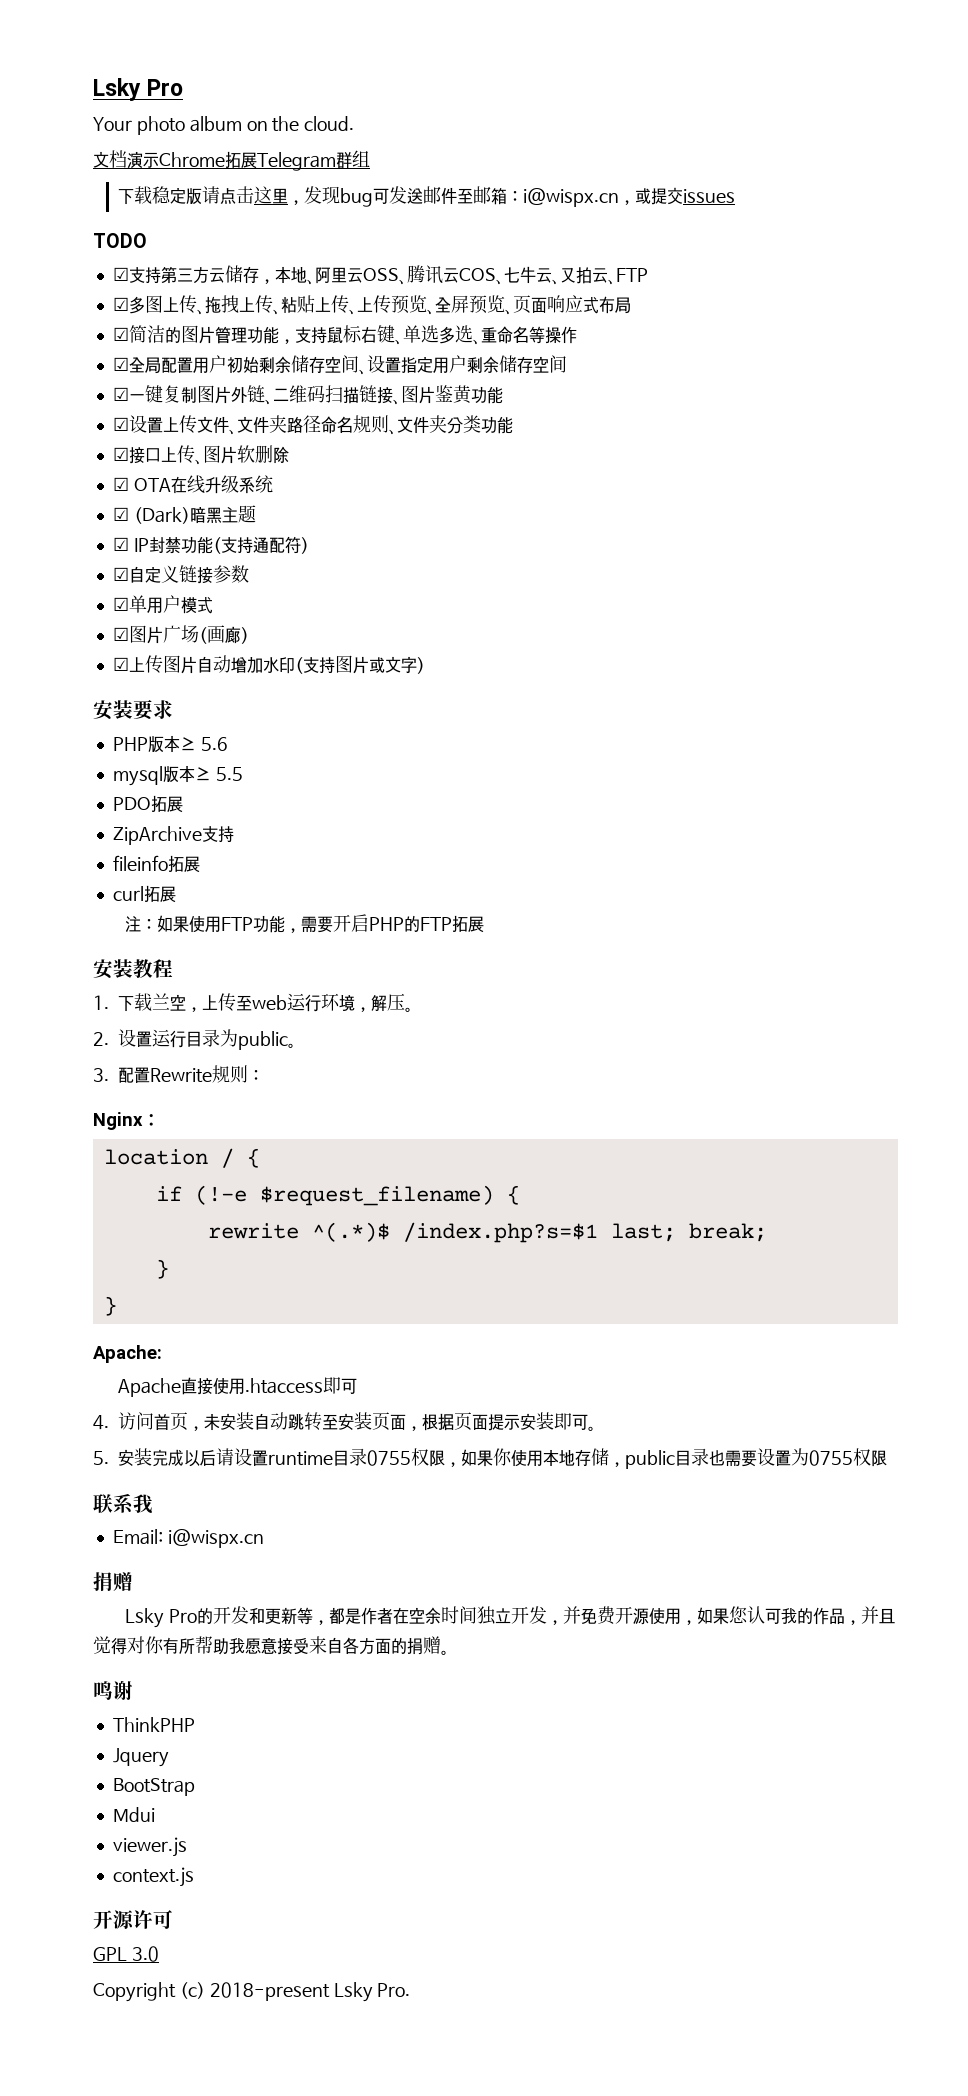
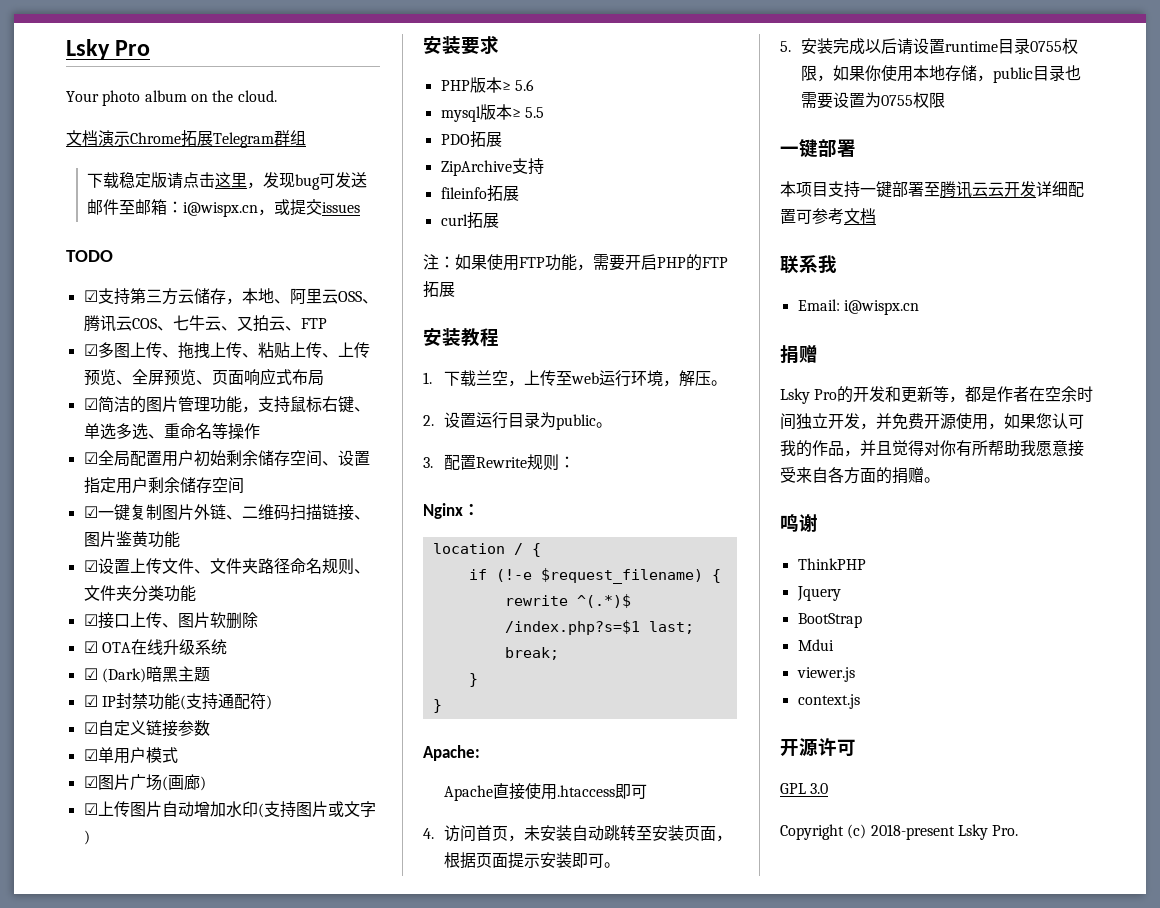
  5.安装完成以后请设置runtime目录0755权限，如果你使用本地存储，public目录也需要设置为0755权限
+ 一键部署
+ 本项目支持一键部署至腾讯云云开发详细配置可参考文档

